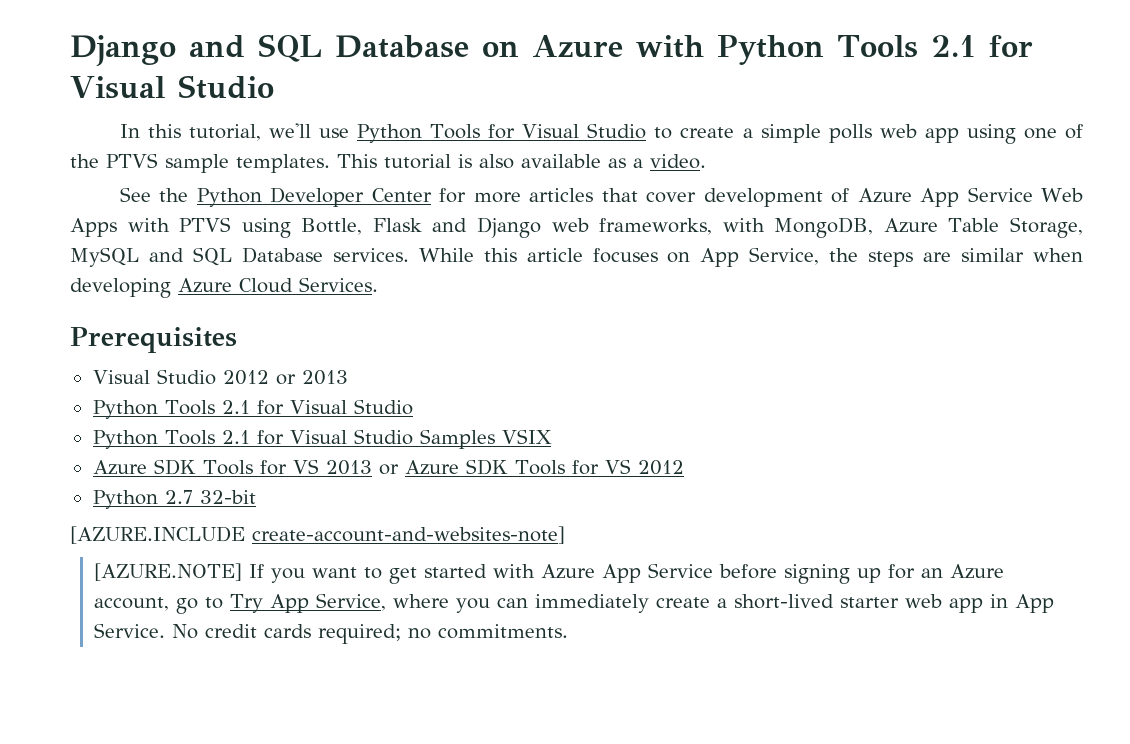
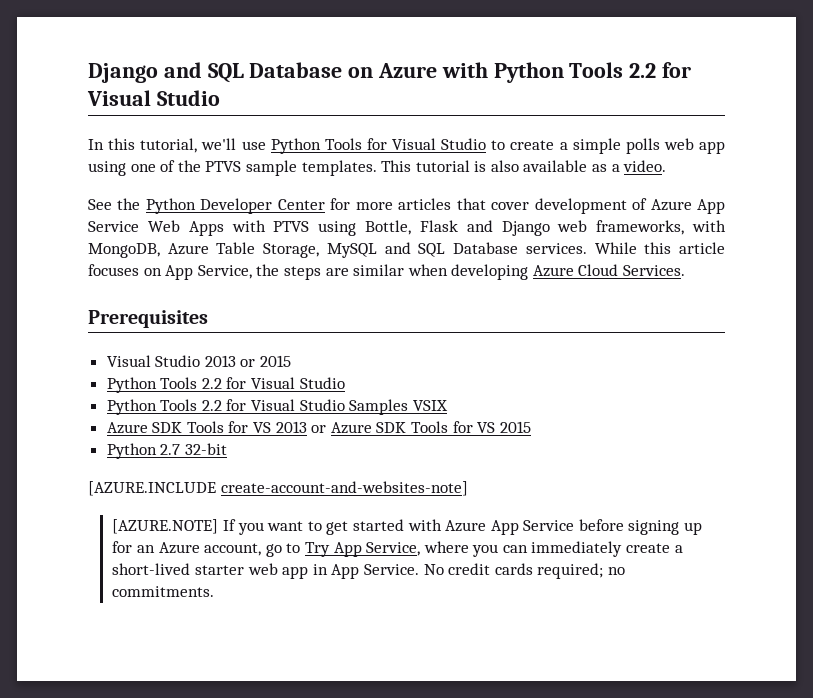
- Django and SQL Database on Azure with Python Tools 2.1 for Visual Studio
+ Django and SQL Database on Azure with Python Tools 2.2 for Visual Studio
- Visual Studio 2012 or 2013
- Python Tools 2.1 for Visual Studio
+ Visual Studio 2013 or 2015
+ Python Tools 2.2 for Visual Studio
- Python Tools 2.1 for Visual Studio Samples VSIX
+ Python Tools 2.2 for Visual Studio Samples VSIX
- Azure SDK Tools for VS 2013 or Azure SDK Tools for VS 2012
+ Azure SDK Tools for VS 2013 or Azure SDK Tools for VS 2015

